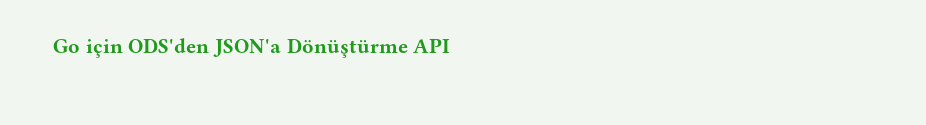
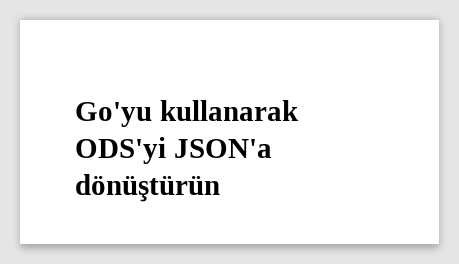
- Go için ODS'den JSON'a Dönüştürme API
+ Go'yu kullanarak ODS'yi JSON'a dönüştürün

